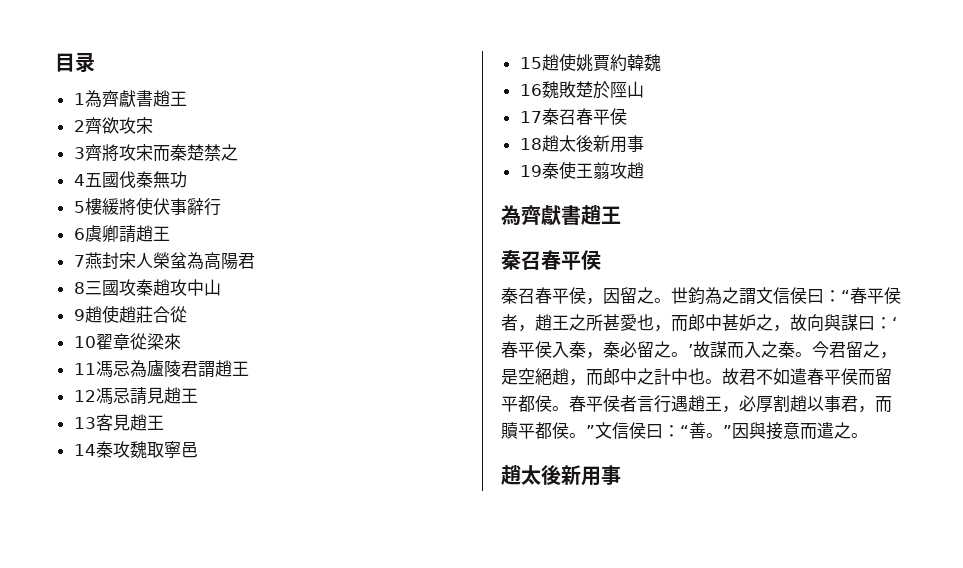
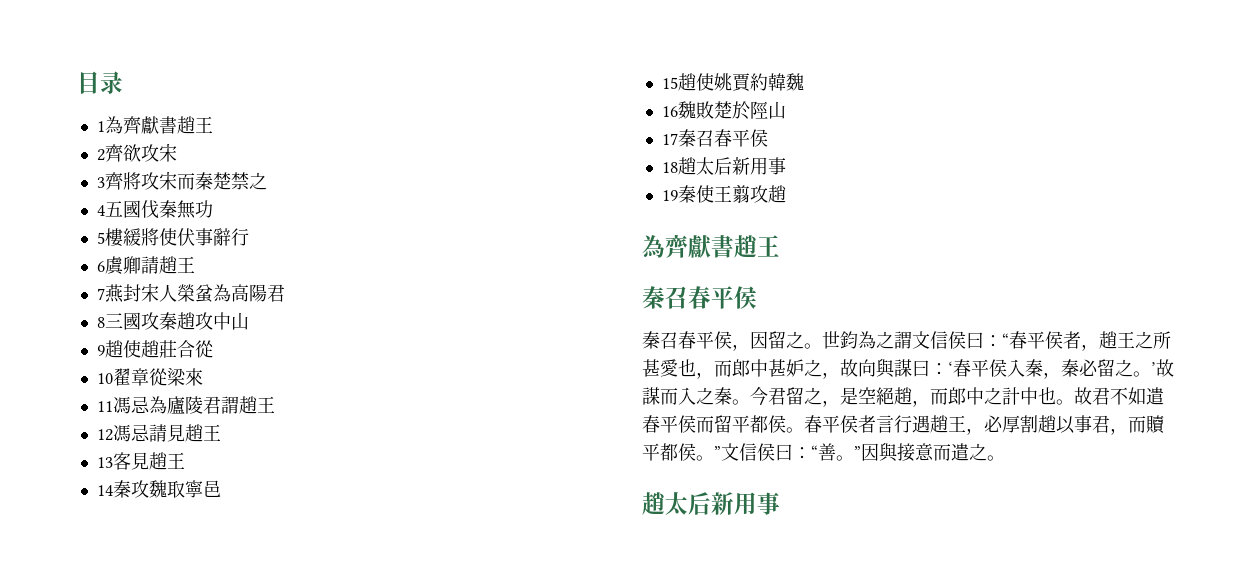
- 18趙太後新用事
+ 18趙太后新用事
  春平侯者言行遇趙王，必厚割趙以事君，而贖平都侯。”文信侯曰：“善。”因與接意而遣之。
- 趙太後新用事
+ 趙太后新用事

